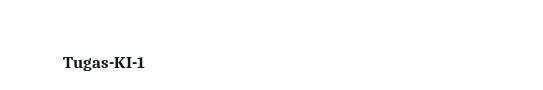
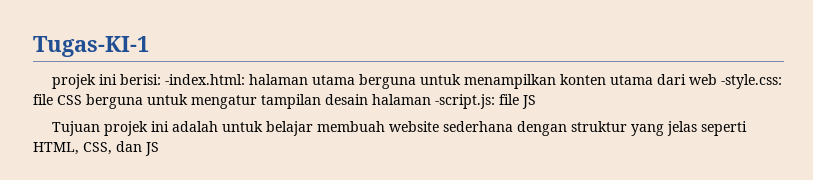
+ projek ini berisi: -index.html: halaman utama berguna untuk menampilkan konten utama dari web -style.css: file CSS berguna untuk mengatur tampilan desain halaman -script.js: file JS
+ Tujuan projek ini adalah untuk belajar membuah website sederhana dengan struktur yang jelas seperti HTML, CSS, dan JS

